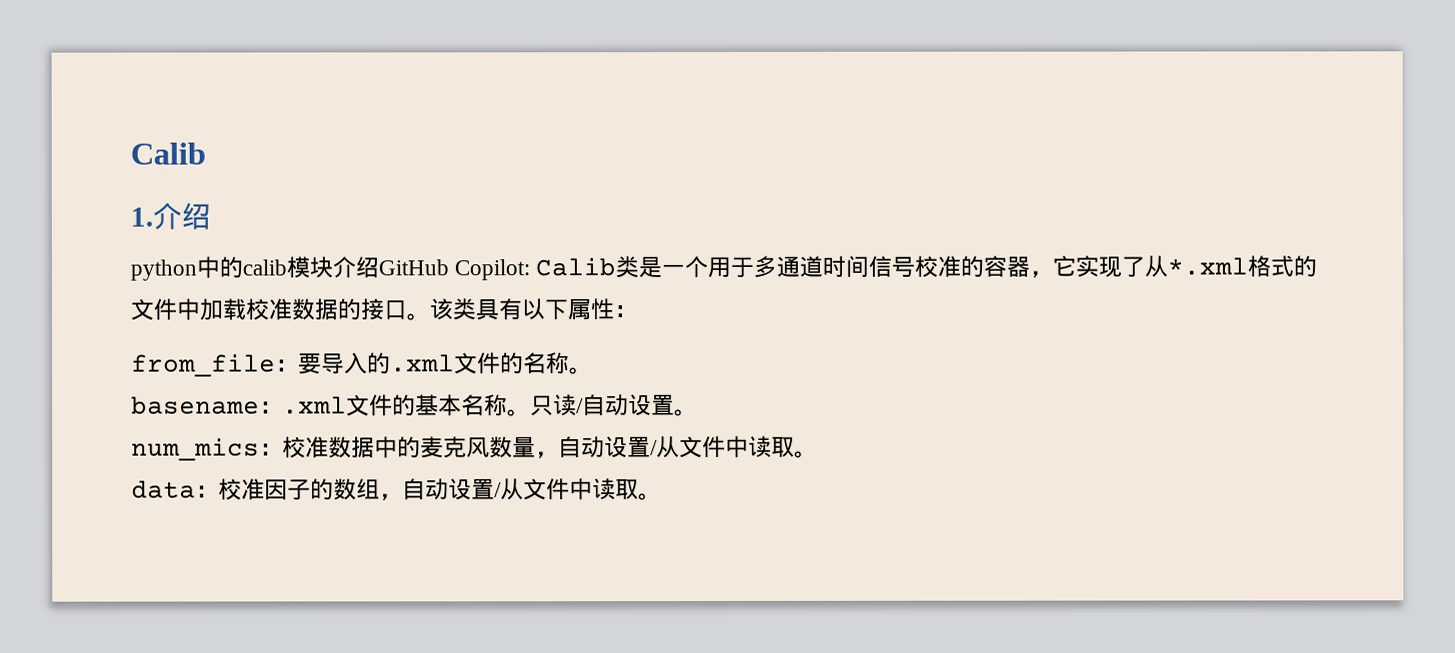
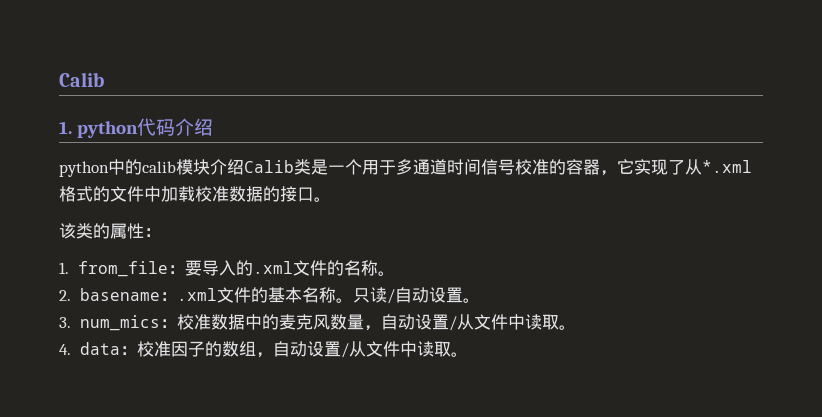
- 1.介绍
+ 1. python代码介绍
- python中的calib模块介绍GitHub Copilot: Calib类是一个用于多通道时间信号校准的容器，它实现了从*.xml格式的文件中加载校准数据的接口。该类具有以下属性：
+ python中的calib模块介绍Calib类是一个用于多通道时间信号校准的容器，它实现了从*.xml格式的文件中加载校准数据的接口。
+ 该类的属性：
- from_file：要导入的.xml文件的名称。
+ 1. from_file：要导入的.xml文件的名称。
- basename：.xml文件的基本名称。
+ 2. basename：.xml文件的基本名称。
- num_mics：校准数据中的麦克风数量，自动设置/从文件中读取。
+ 3. num_mics：校准数据中的麦克风数量，自动设置/从文件中读取。
- data：校准因子的数组，自动设置/从文件中读取。
+ 4. data：校准因子的数组，自动设置/从文件中读取。

